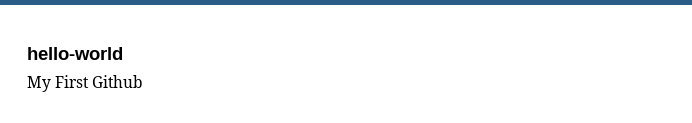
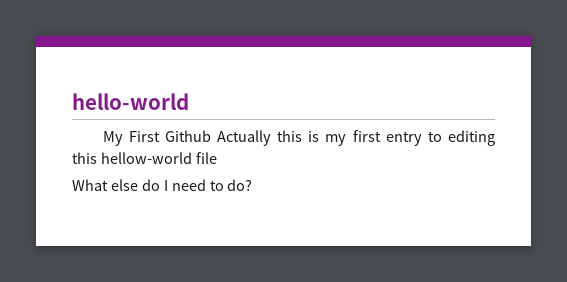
- My First Github
+ My First Github Actually this is my first entry to editing this hellow-world file
+ What else do I need to do?

